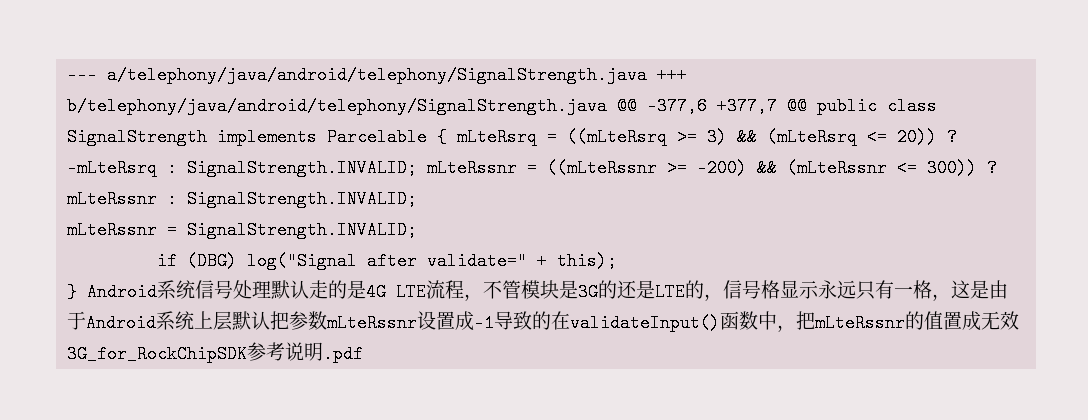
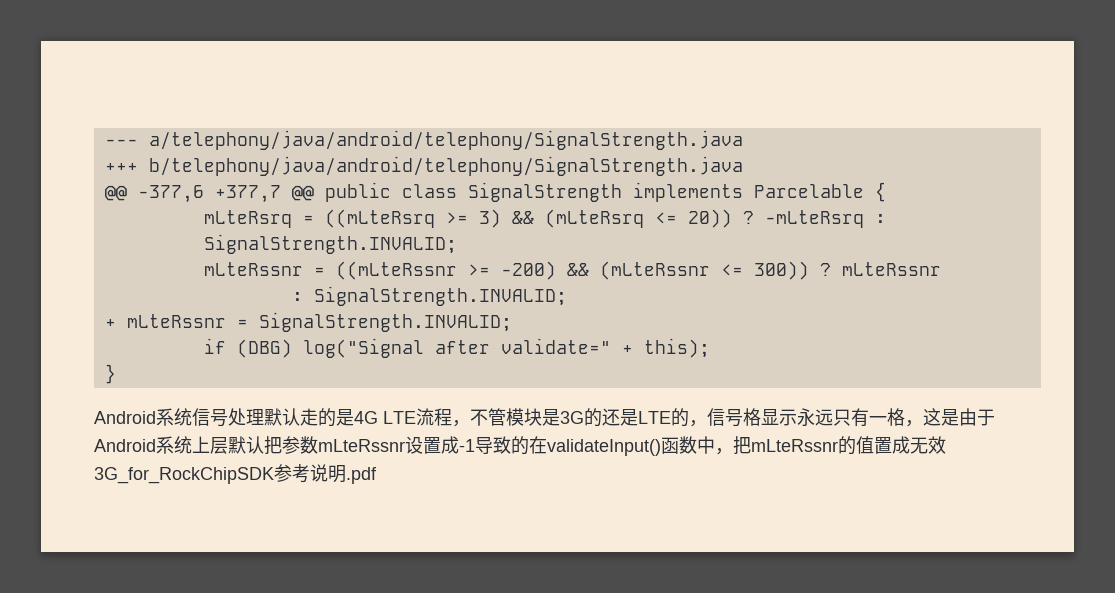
- --- a/telephony/java/android/telephony/SignalStrength.java +++ b/telephony/java/android/telephony/SignalStrength.java @@ -377,6 +377,7 @@ public class SignalStrength implements Parcelable { mLteRsrq = ((mLteRsrq >= 3) && (mLteRsrq <= 20)) ?
+ --- a/telephony/java/android/telephony/SignalStrength.java
+ +++ b/telephony/java/android/telephony/SignalStrength.java
+ @@ -377,6 +377,7 @@ public class SignalStrength implements Parcelable {
+ mLteRsrq = ((mLteRsrq >= 3) && (mLteRsrq <= 20)) ?
- -mLteRsrq : SignalStrength.INVALID; mLteRssnr = ((mLteRssnr >= -200) && (mLteRssnr <= 300)) ? mLteRssnr : SignalStrength.INVALID;
- mLteRssnr = SignalStrength.INVALID;
+ -mLteRsrq : SignalStrength.INVALID;
+ mLteRssnr = ((mLteRssnr >= -200) && (mLteRssnr <= 300)) ? mLteRssnr
+ : SignalStrength.INVALID;
+ + mLteRssnr = SignalStrength.INVALID;
- } Android系统信号处理默认走的是4G LTE流程，不管模块是3G的还是LTE的，信号格显示永远只有一格，这是由于Android系统上层默认把参数mLteRssnr设置成-1导致的在validateInput()函数中，把mLteRssnr的值置成无效3G_for_RockChipSDK参考说明.pdf
+ }
+ Android系统信号处理默认走的是4G LTE流程，不管模块是3G的还是LTE的，信号格显示永远只有一格，这是由于Android系统上层默认把参数mLteRssnr设置成-1导致的在validateInput()函数中，把mLteRssnr的值置成无效3G_for_RockChipSDK参考说明.pdf

